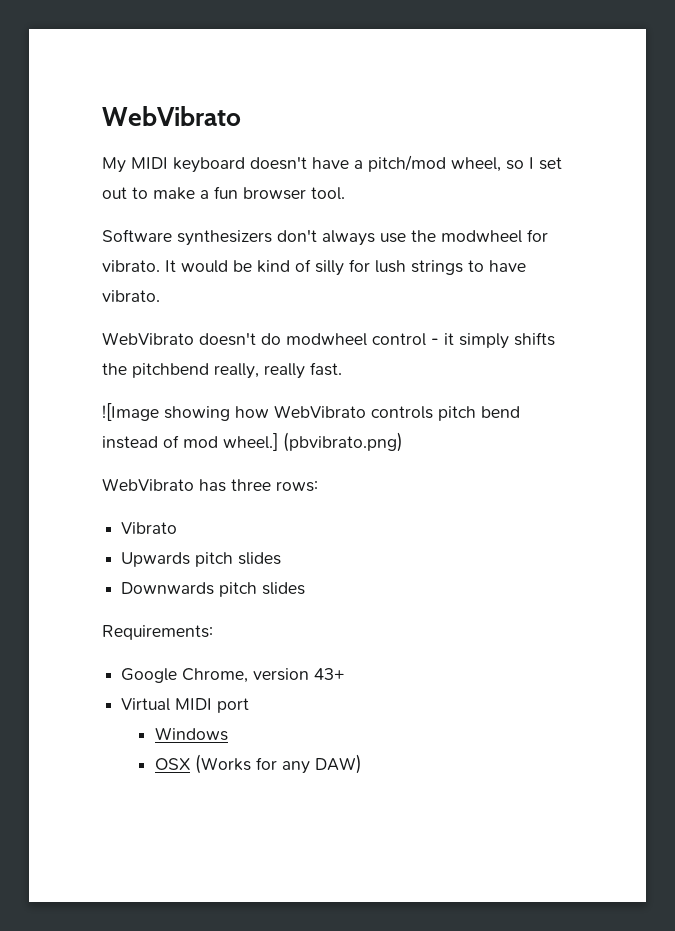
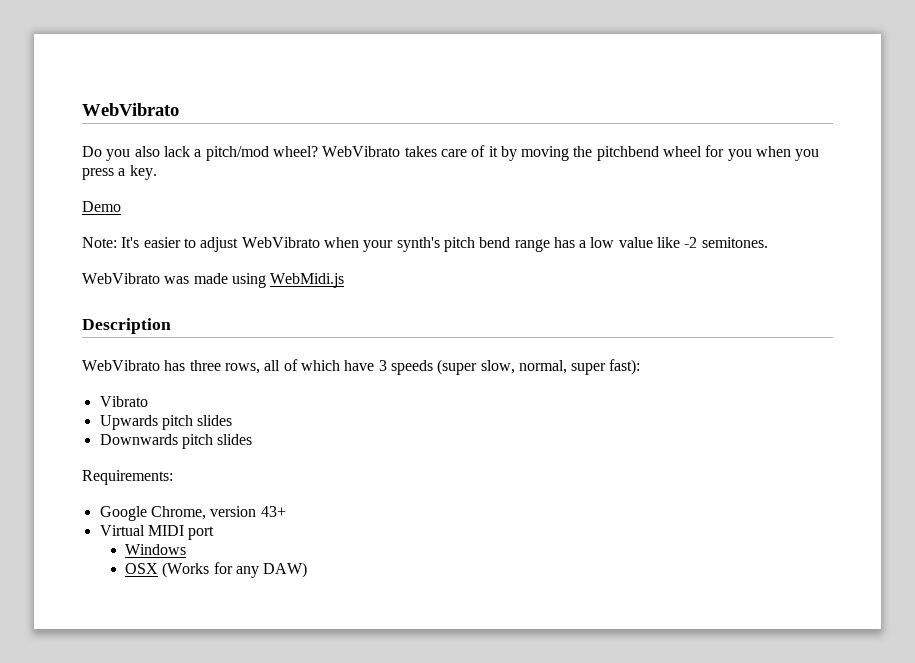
- My MIDI keyboard doesn't have a pitch/mod wheel, so I set out to make a fun browser tool.
- Software synthesizers don't always use the modwheel for vibrato. It would be kind of silly for lush strings to have vibrato.
- WebVibrato doesn't do modwheel control - it simply shifts the pitchbend really, really fast.
- ![Image showing how WebVibrato controls pitch bend instead of mod wheel.] (pbvibrato.png)
- WebVibrato has three rows:
+ Do you also lack a pitch/mod wheel? WebVibrato takes care of it by moving the pitchbend wheel for you when you press a key.
+ Demo
+ Note: It's easier to adjust WebVibrato when your synth's pitch bend range has a low value like -2 semitones.
+ WebVibrato was made using WebMidi.js
+ Description
+ WebVibrato has three rows, all of which have 3 speeds (super slow, normal, super fast):

